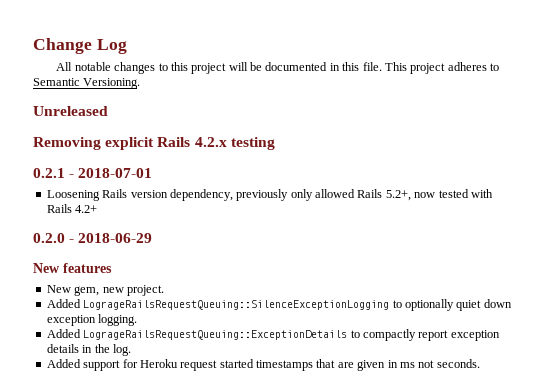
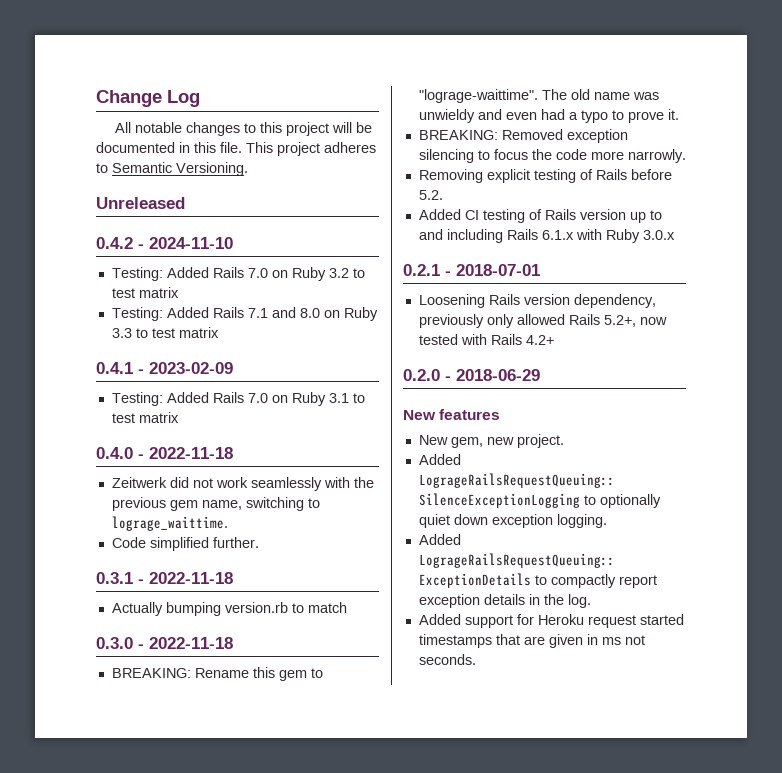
- Removing explicit Rails 4.2.x testing
+ 0.4.2 - 2024-11-10
+ Testing: Added Rails 7.0 on Ruby 3.2 to test matrix
+ Testing: Added Rails 7.1 and 8.0 on Ruby 3.3 to test matrix
+ 0.4.1 - 2023-02-09
+ Testing: Added Rails 7.0 on Ruby 3.1 to test matrix
+ 0.4.0 - 2022-11-18
+ Zeitwerk did not work seamlessly with the previous gem name, switching to lograge_waittime.
+ Code simplified further.
+ 0.3.1 - 2022-11-18
+ Actually bumping version.rb to match
+ 0.3.0 - 2022-11-18
+ BREAKING: Rename this gem to "lograge-waittime". The old name was unwieldy and even had a typo to prove it.
+ BREAKING: Removed exception silencing to focus the code more narrowly.
+ Removing explicit testing of Rails before 5.2.
+ Added CI testing of Rails version up to and including Rails 6.1.x with Ruby 3.0.x

